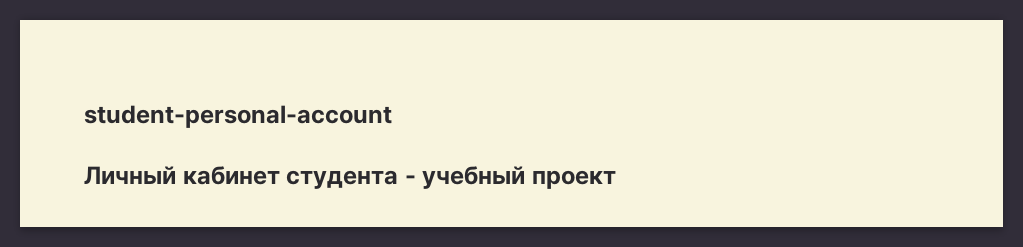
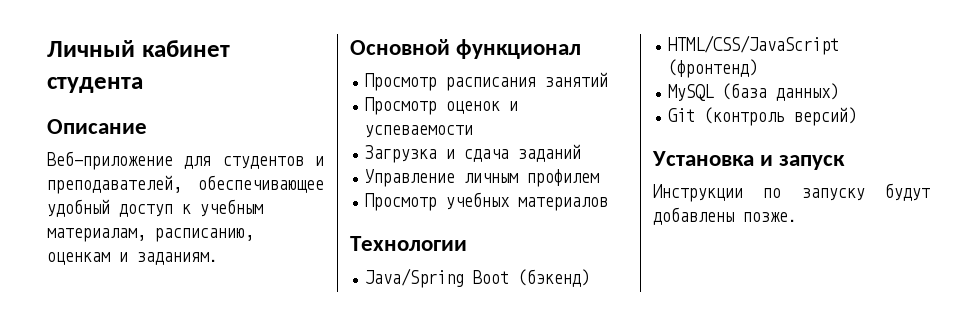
- student-personal-account
- Личный кабинет студента - учебный проект
+ Личный кабинет студента
+ Описание
+ Веб-приложение для студентов и преподавателей, обеспечивающее удобный доступ к учебным материалам, расписанию, оценкам и заданиям.
+ Основной функционал
+ Просмотр расписания занятий
+ Просмотр оценок и успеваемости
+ Загрузка и сдача заданий
+ Управление личным профилем
+ Просмотр учебных материалов
+ Технологии
+ Java/Spring Boot (бэкенд)
+ HTML/CSS/JavaScript (фронтенд)
+ MySQL (база данных)
+ Git (контроль версий)
+ Установка и запуск
+ Инструкции по запуску будут добавлены позже.

